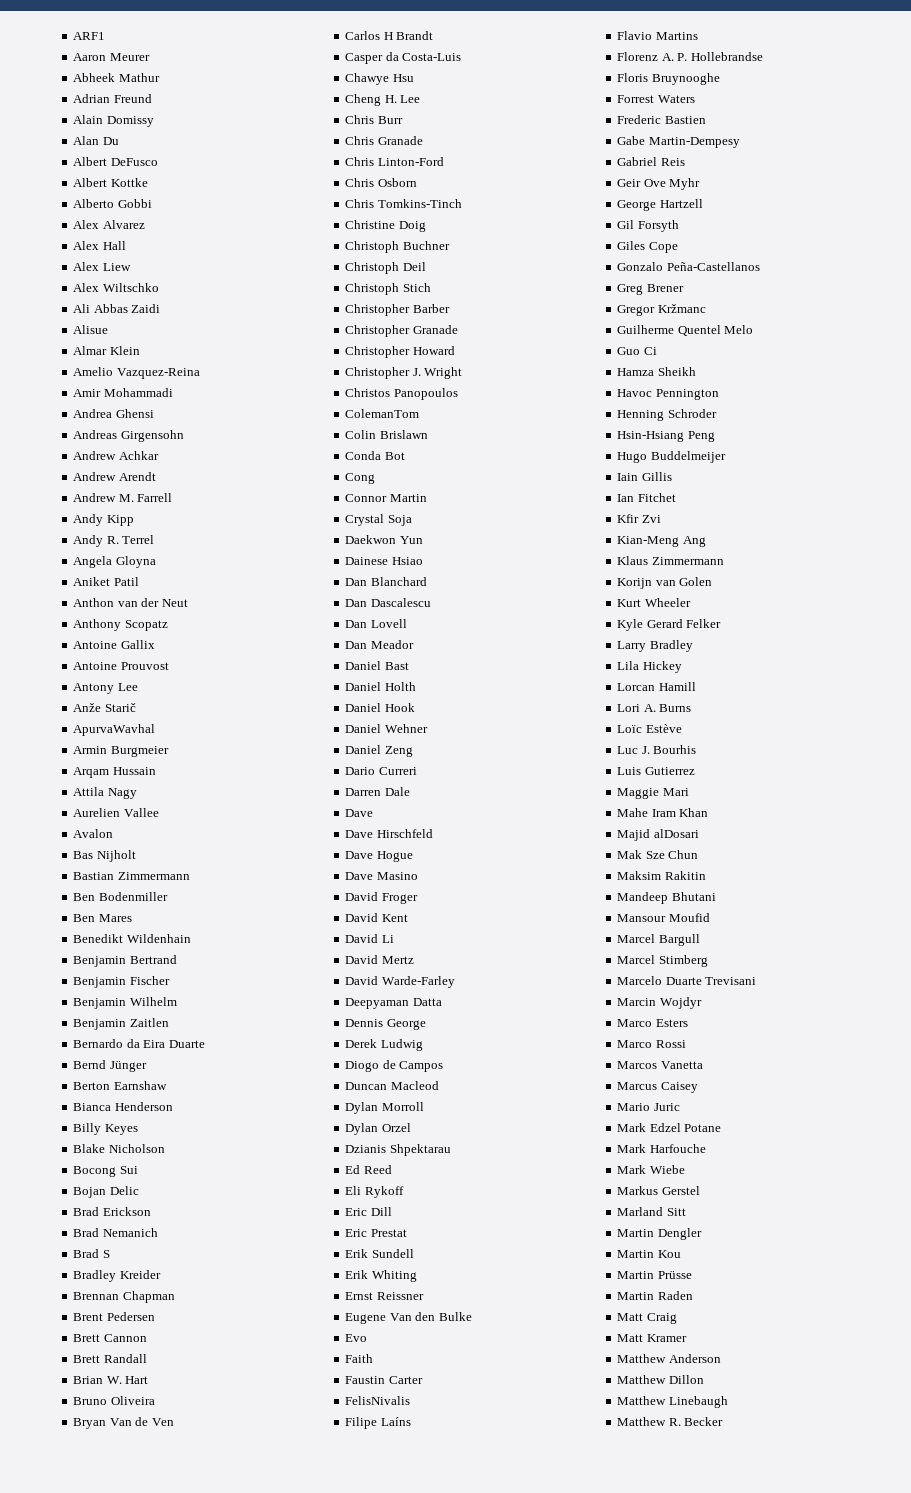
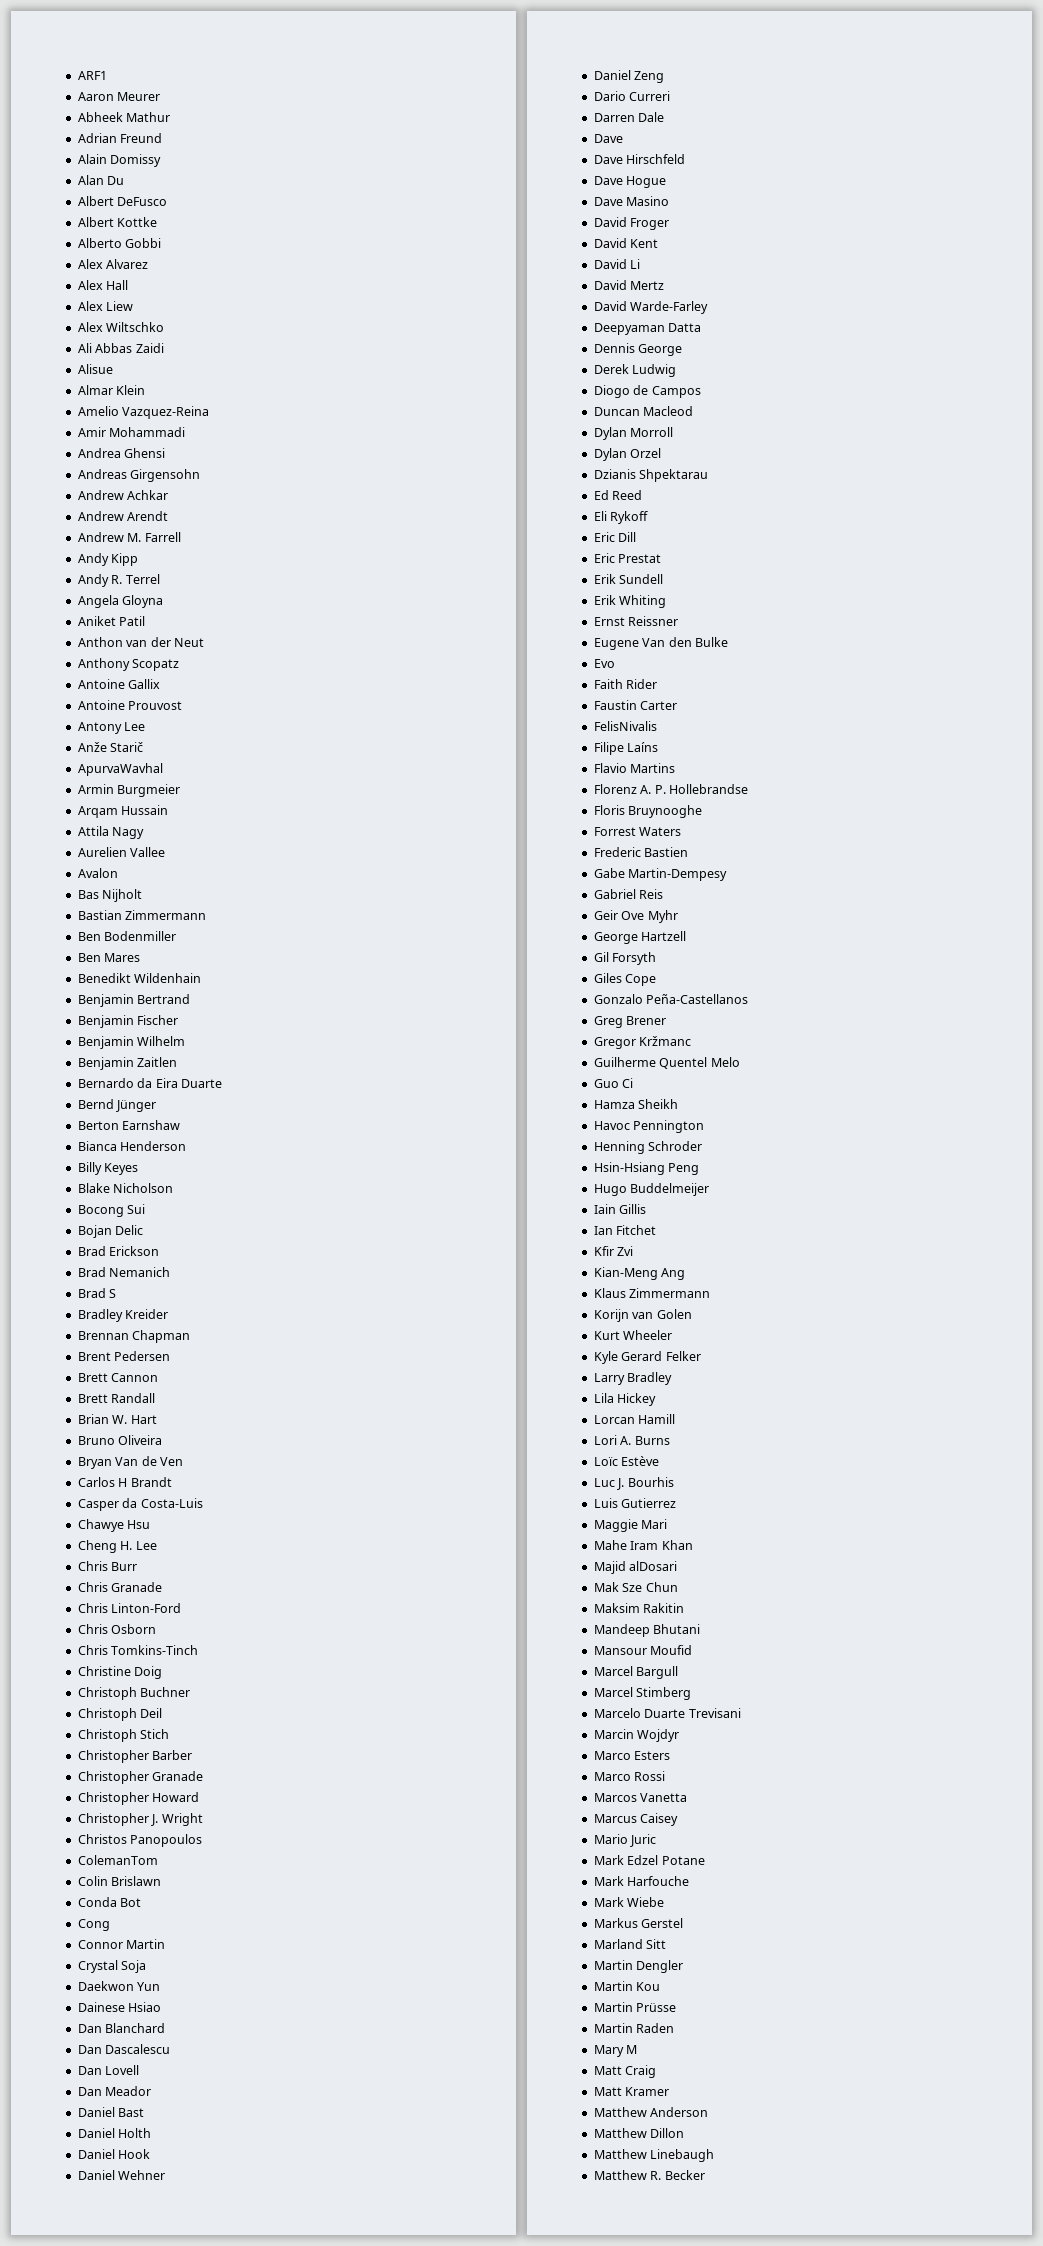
- Faith
+ Faith Rider
+ Mary M

